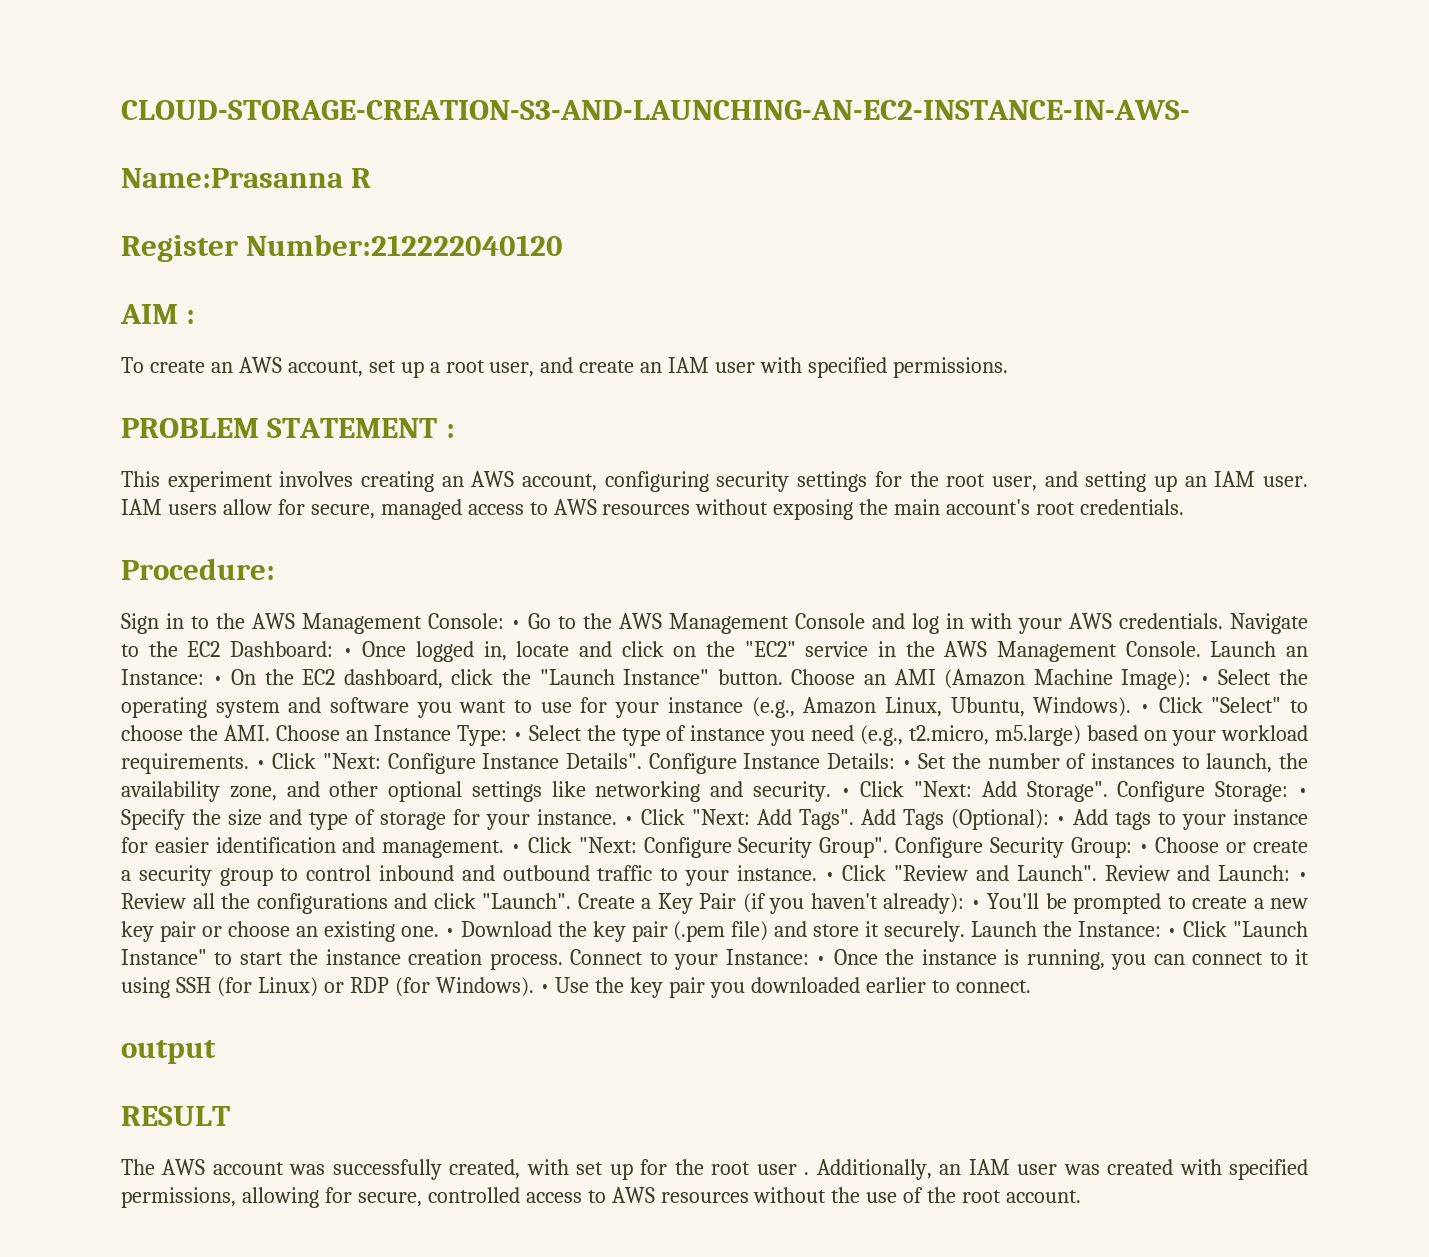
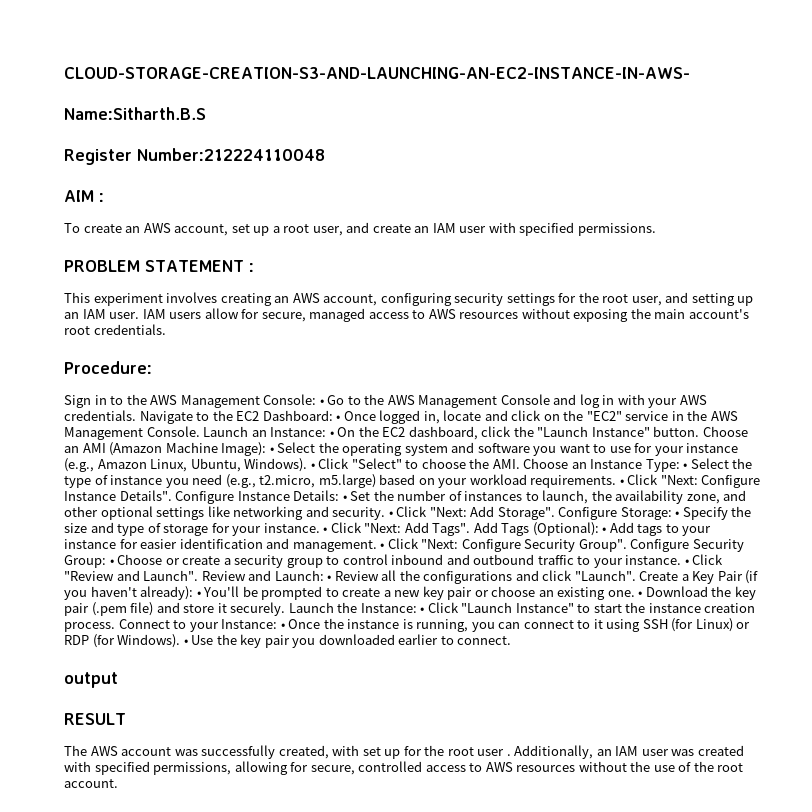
- Name:Prasanna R
+ Name:Sitharth.B.S
- Register Number:212222040120
+ Register Number:212224110048

